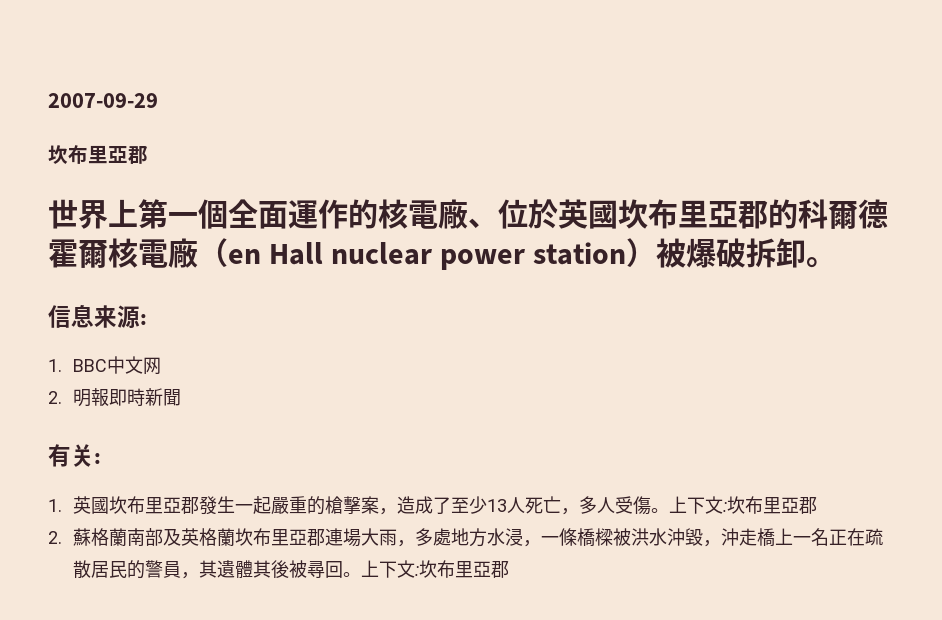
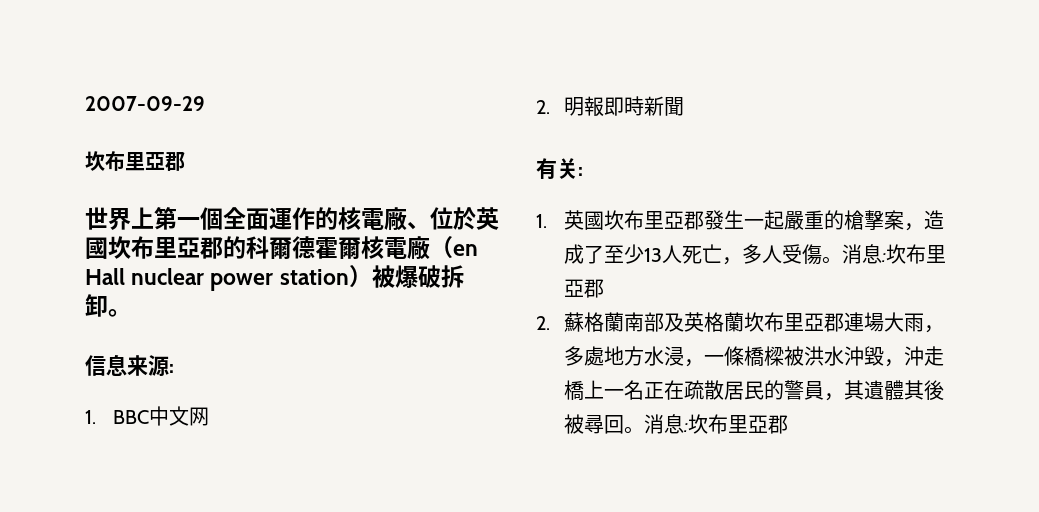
- 1.英國坎布里亞郡發生一起嚴重的槍擊案，造成了至少13人死亡，多人受傷。上下文:坎布里亞郡
+ 1.英國坎布里亞郡發生一起嚴重的槍擊案，造成了至少13人死亡，多人受傷。消息:坎布里亞郡
- 2.蘇格蘭南部及英格蘭坎布里亞郡連場大雨，多處地方水浸，一條橋樑被洪水沖毀，沖走橋上一名正在疏散居民的警員，其遺體其後被尋回。上下文:坎布里亞郡
+ 2.蘇格蘭南部及英格蘭坎布里亞郡連場大雨，多處地方水浸，一條橋樑被洪水沖毀，沖走橋上一名正在疏散居民的警員，其遺體其後被尋回。消息:坎布里亞郡

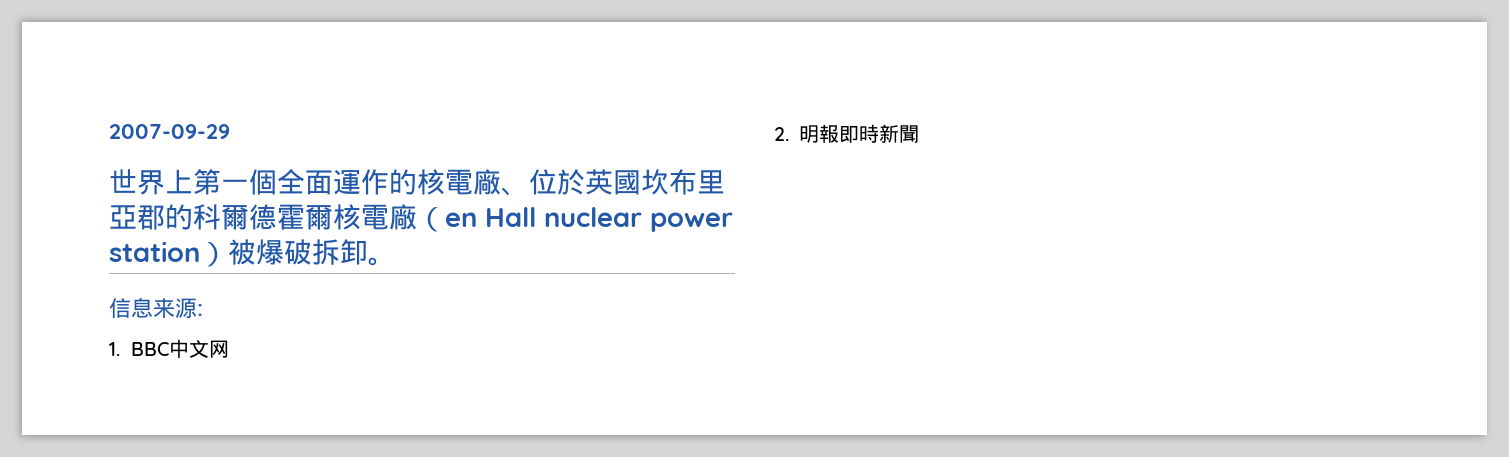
  2007-09-29
- 坎布里亞郡
- 有关:
- 1.英國坎布里亞郡發生一起嚴重的槍擊案，造成了至少13人死亡，多人受傷。消息:坎布里亞郡
- 2.蘇格蘭南部及英格蘭坎布里亞郡連場大雨，多處地方水浸，一條橋樑被洪水沖毀，沖走橋上一名正在疏散居民的警員，其遺體其後被尋回。消息:坎布里亞郡

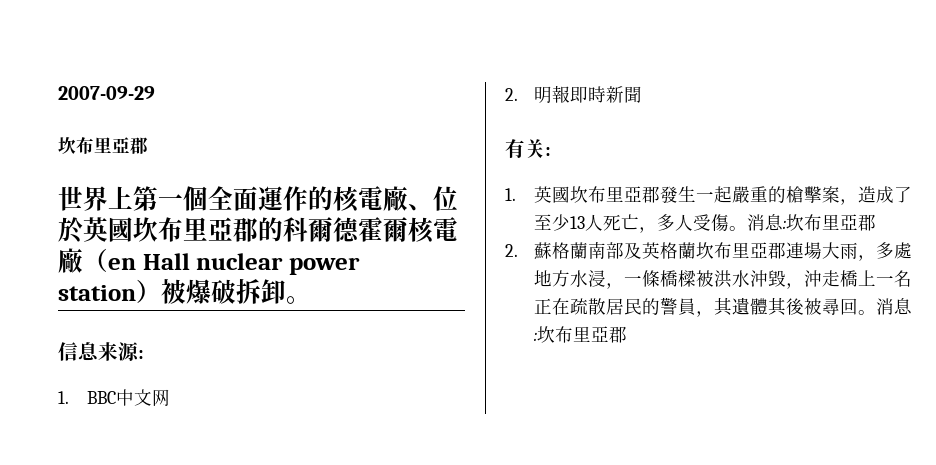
  2007-09-29
+ 坎布里亞郡
+ 有关:
+ 1.英國坎布里亞郡發生一起嚴重的槍擊案，造成了至少13人死亡，多人受傷。消息:坎布里亞郡
+ 2.蘇格蘭南部及英格蘭坎布里亞郡連場大雨，多處地方水浸，一條橋樑被洪水沖毀，沖走橋上一名正在疏散居民的警員，其遺體其後被尋回。消息:坎布里亞郡

